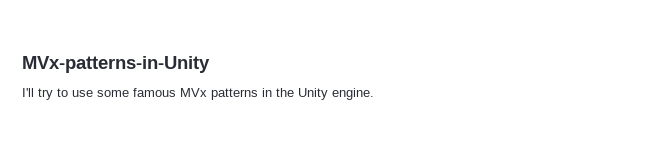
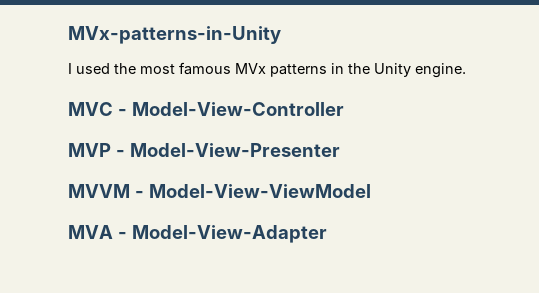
- I'll try to use some famous MVx patterns in the Unity engine.
+ I used the most famous MVx patterns in the Unity engine.
+ MVC - Model-View-Controller
+ MVP - Model-View-Presenter
+ MVVM - Model-View-ViewModel
+ MVA - Model-View-Adapter

